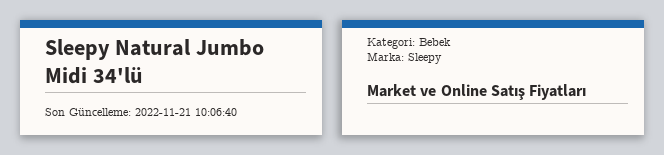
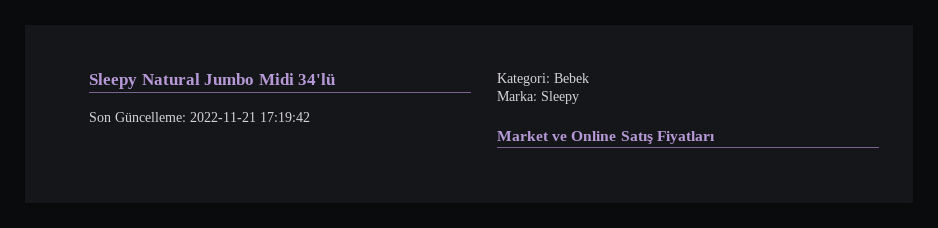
- Son Güncelleme: 2022-11-21 10:06:40
+ Son Güncelleme: 2022-11-21 17:19:42

